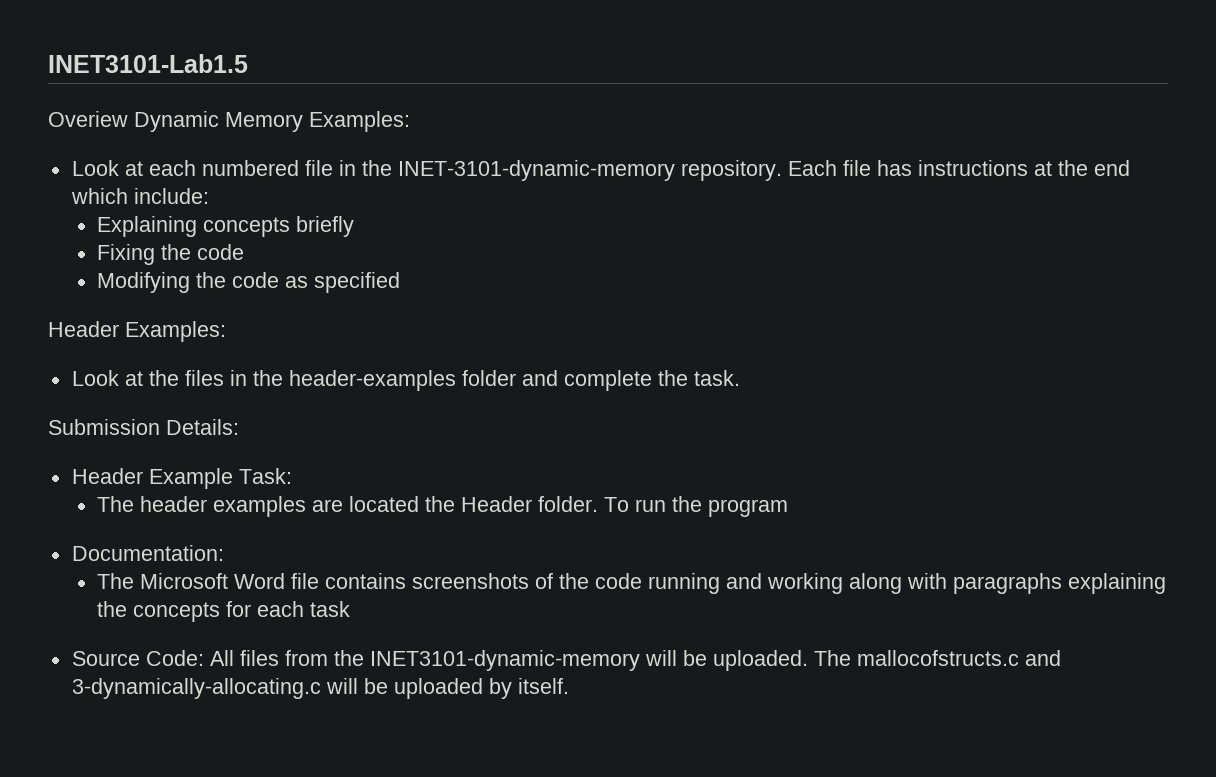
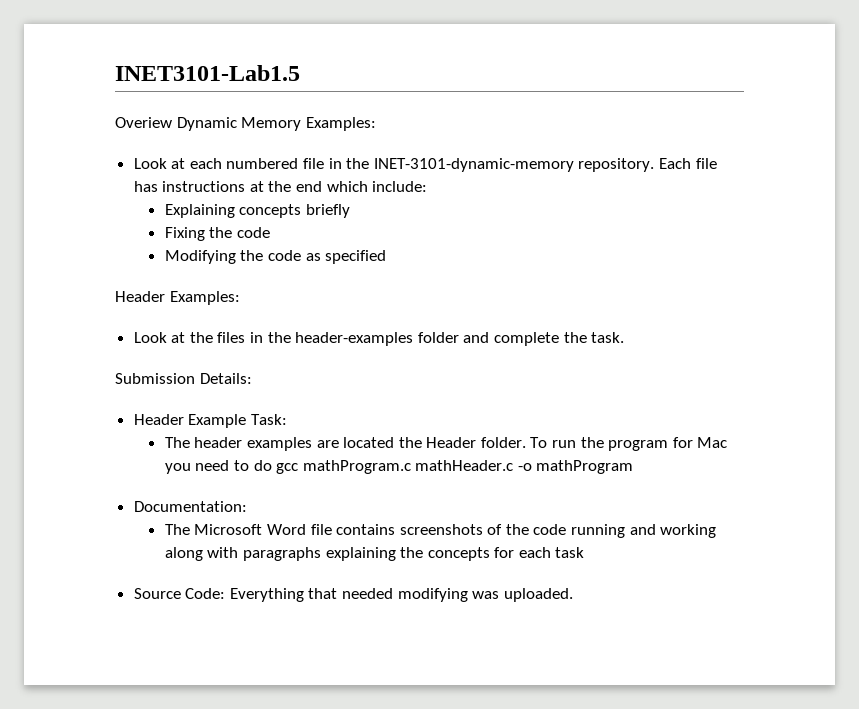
- To run the program
+ To run the program for Mac you need to do gcc mathProgram.c mathHeader.c -o mathProgram
- Source Code: All files from the INET3101-dynamic-memory will be uploaded. The mallocofstructs.c and 3-dynamically-allocating.c will be uploaded by itself.
+ Source Code: Everything that needed modifying was uploaded.

